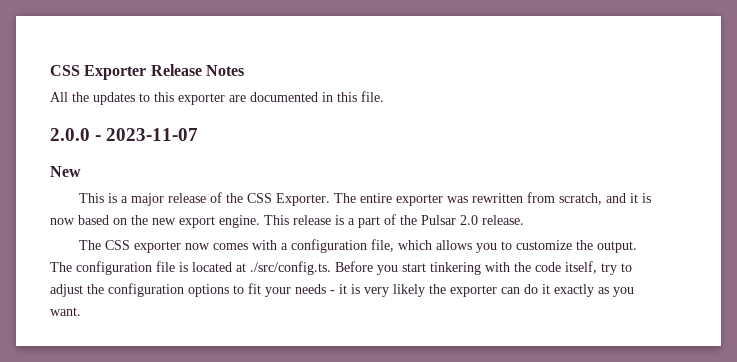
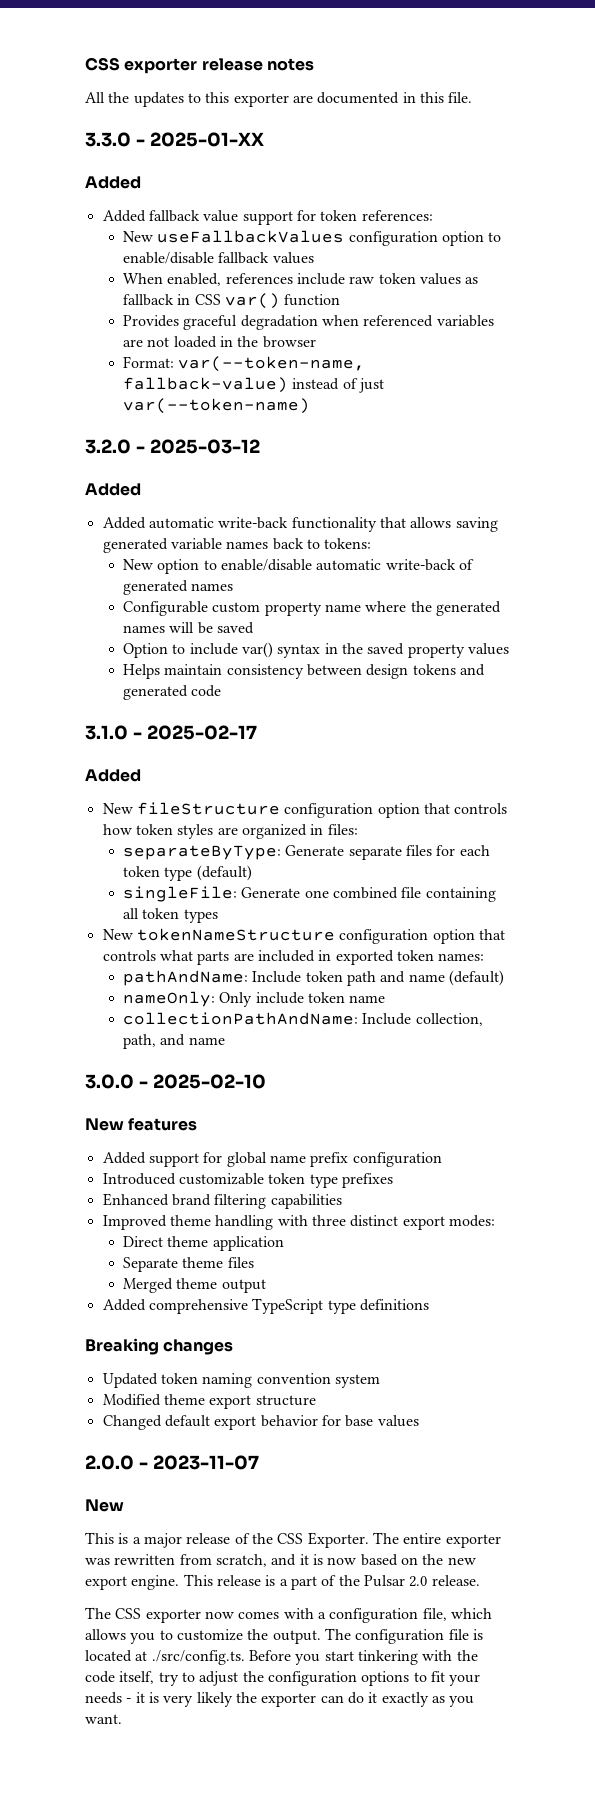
- CSS Exporter Release Notes
+ CSS exporter release notes
+ 3.3.0 - 2025-01-XX
+ Added
+ Added fallback value support for token references:
+ New useFallbackValues configuration option to enable/disable fallback values
+ When enabled, references include raw token values as fallback in CSS var() function
+ Provides graceful degradation when referenced variables are not loaded in the browser
+ Format: var(--token-name, fallback-value) instead of just var(--token-name)
+ 3.2.0 - 2025-03-12
+ Added
+ Added automatic write-back functionality that allows saving generated variable names back to tokens:
+ New option to enable/disable automatic write-back of generated names
+ Configurable custom property name where the generated names will be saved
+ Option to include var() syntax in the saved property values
+ Helps maintain consistency between design tokens and generated code
+ 3.1.0 - 2025-02-17
+ Added
+ New fileStructure configuration option that controls how token styles are organized in files:
+ separateByType: Generate separate files for each token type (default)
+ singleFile: Generate one combined file containing all token types
+ New tokenNameStructure configuration option that controls what parts are included in exported token names:
+ pathAndName: Include token path and name (default)
+ nameOnly: Only include token name
+ collectionPathAndName: Include collection, path, and name
+ 3.0.0 - 2025-02-10
+ New features
+ Added support for global name prefix configuration
+ Introduced customizable token type prefixes
+ Enhanced brand filtering capabilities
+ Improved theme handling with three distinct export modes:
+ Direct theme application
+ Separate theme files
+ Merged theme output
+ Added comprehensive TypeScript type definitions
+ Breaking changes
+ Updated token naming convention system
+ Modified theme export structure
+ Changed default export behavior for base values

